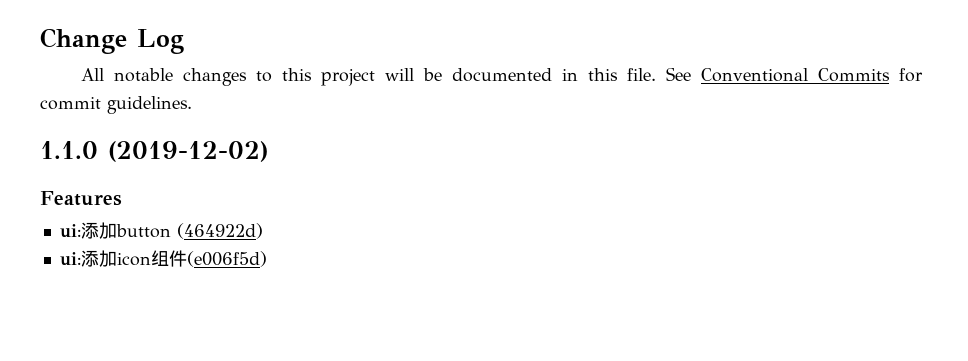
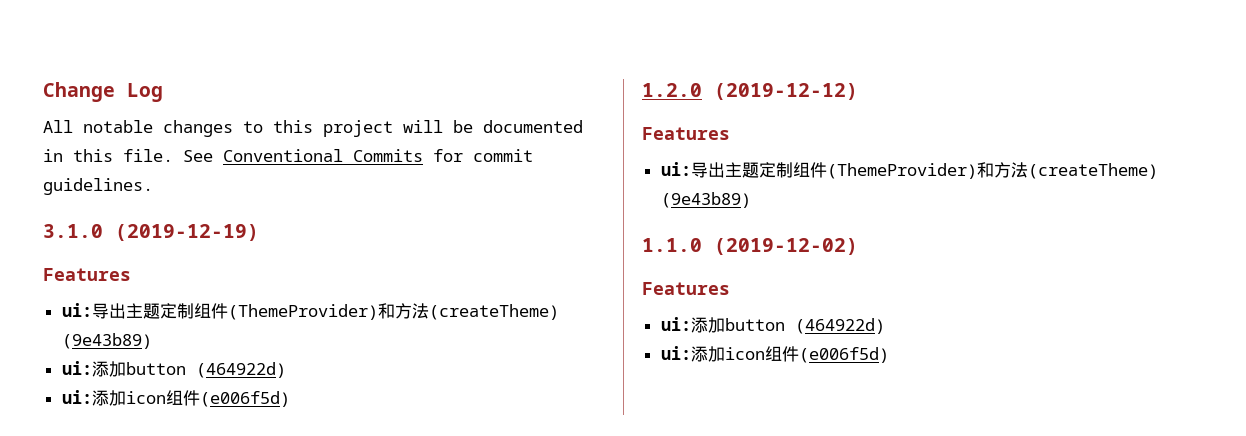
+ 3.1.0 (2019-12-19)
+ Features
+ ui:导出主题定制组件(ThemeProvider)和方法(createTheme) (9e43b89)
+ ui:添加button (464922d)
+ ui:添加icon组件(e006f5d)
+ 1.2.0 (2019-12-12)
+ Features
+ ui:导出主题定制组件(ThemeProvider)和方法(createTheme) (9e43b89)

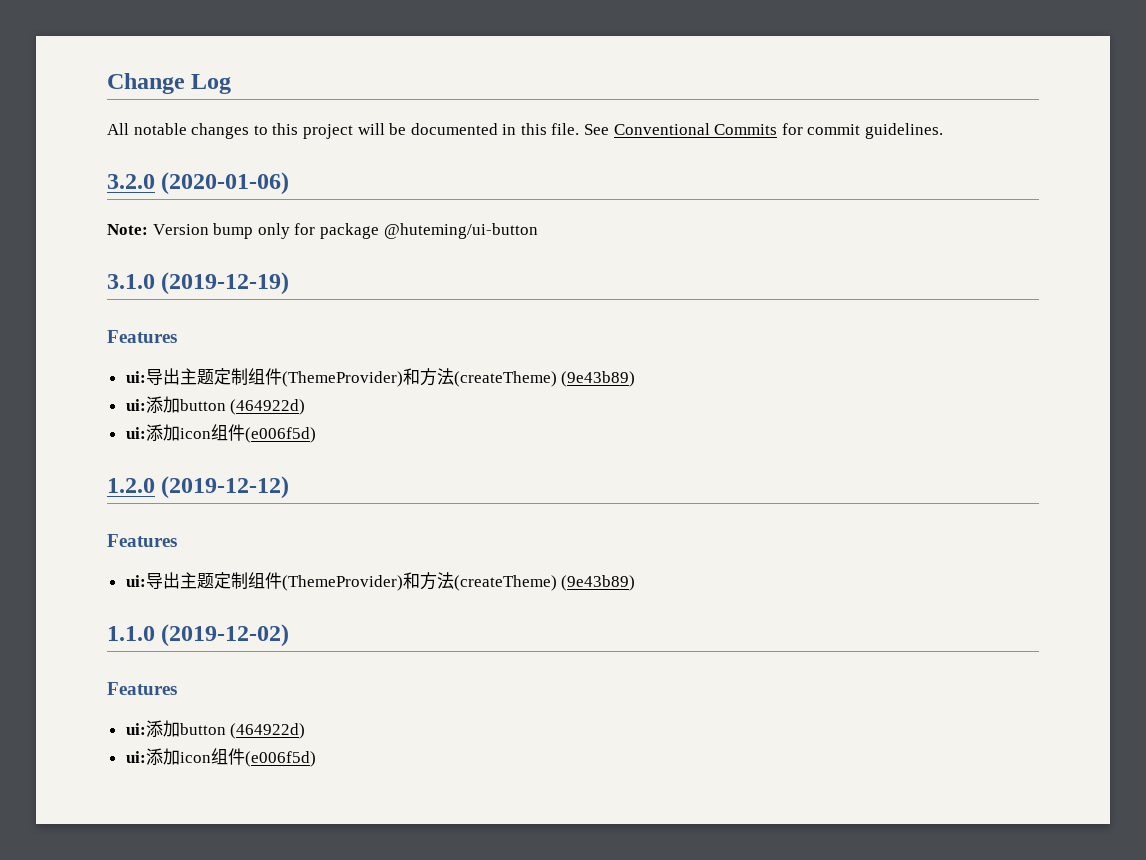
+ 3.2.0 (2020-01-06)
+ Note: Version bump only for package @huteming/ui-button

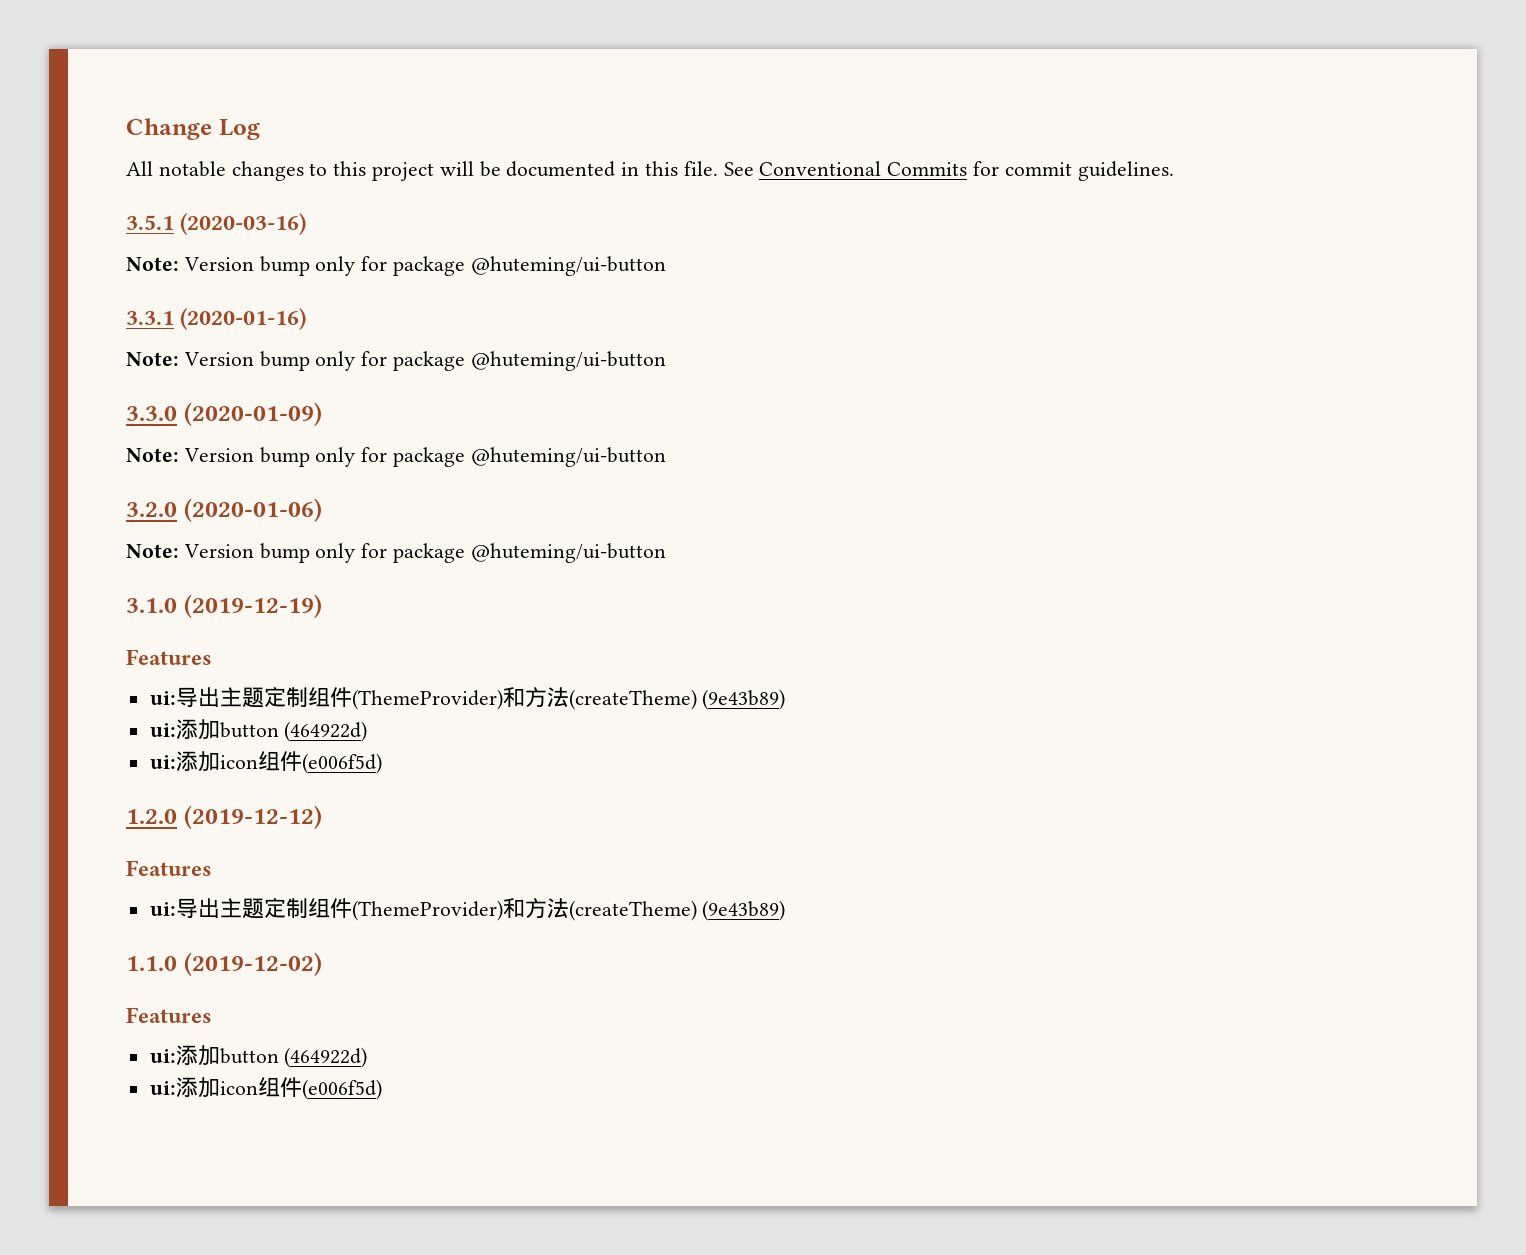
+ 3.5.1 (2020-03-16)
+ Note: Version bump only for package @huteming/ui-button
+ 3.3.1 (2020-01-16)
+ Note: Version bump only for package @huteming/ui-button
+ 3.3.0 (2020-01-09)
+ Note: Version bump only for package @huteming/ui-button

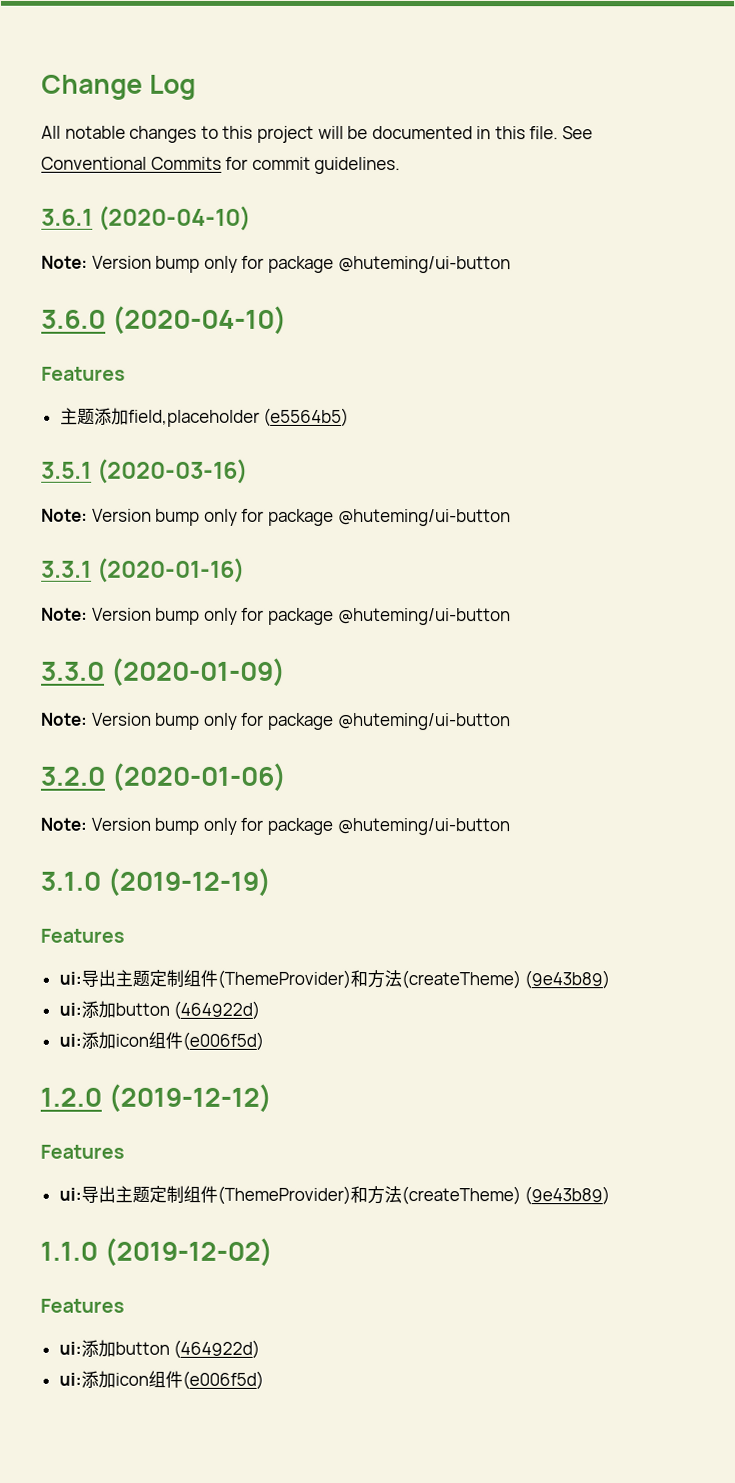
+ 3.6.1 (2020-04-10)
+ Note: Version bump only for package @huteming/ui-button
+ 3.6.0 (2020-04-10)
+ Features
+ 主题添加field,placeholder (e5564b5)

